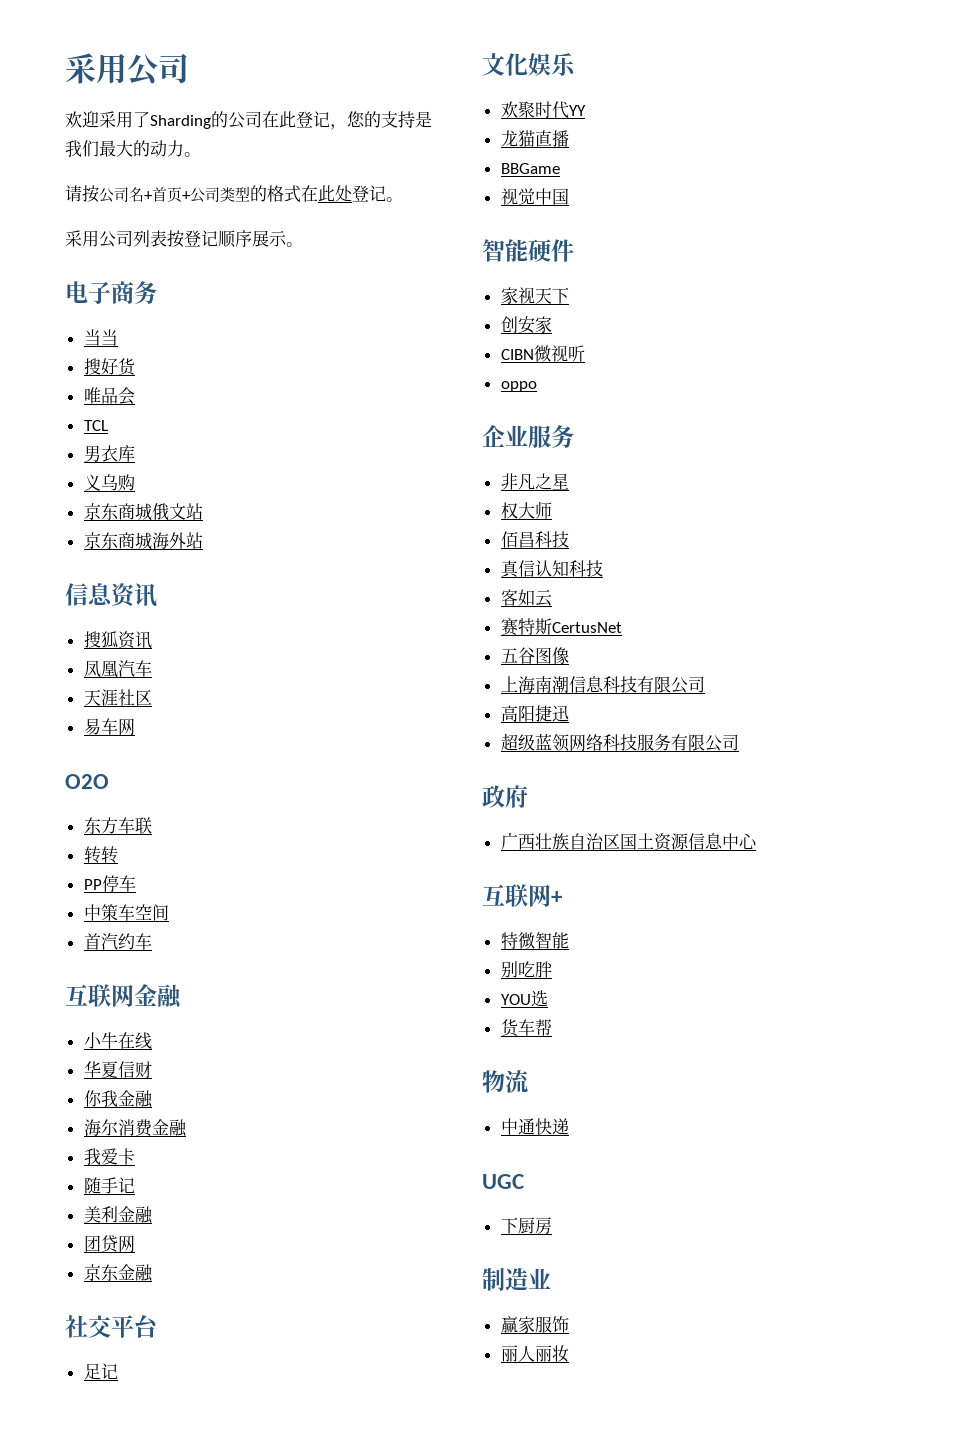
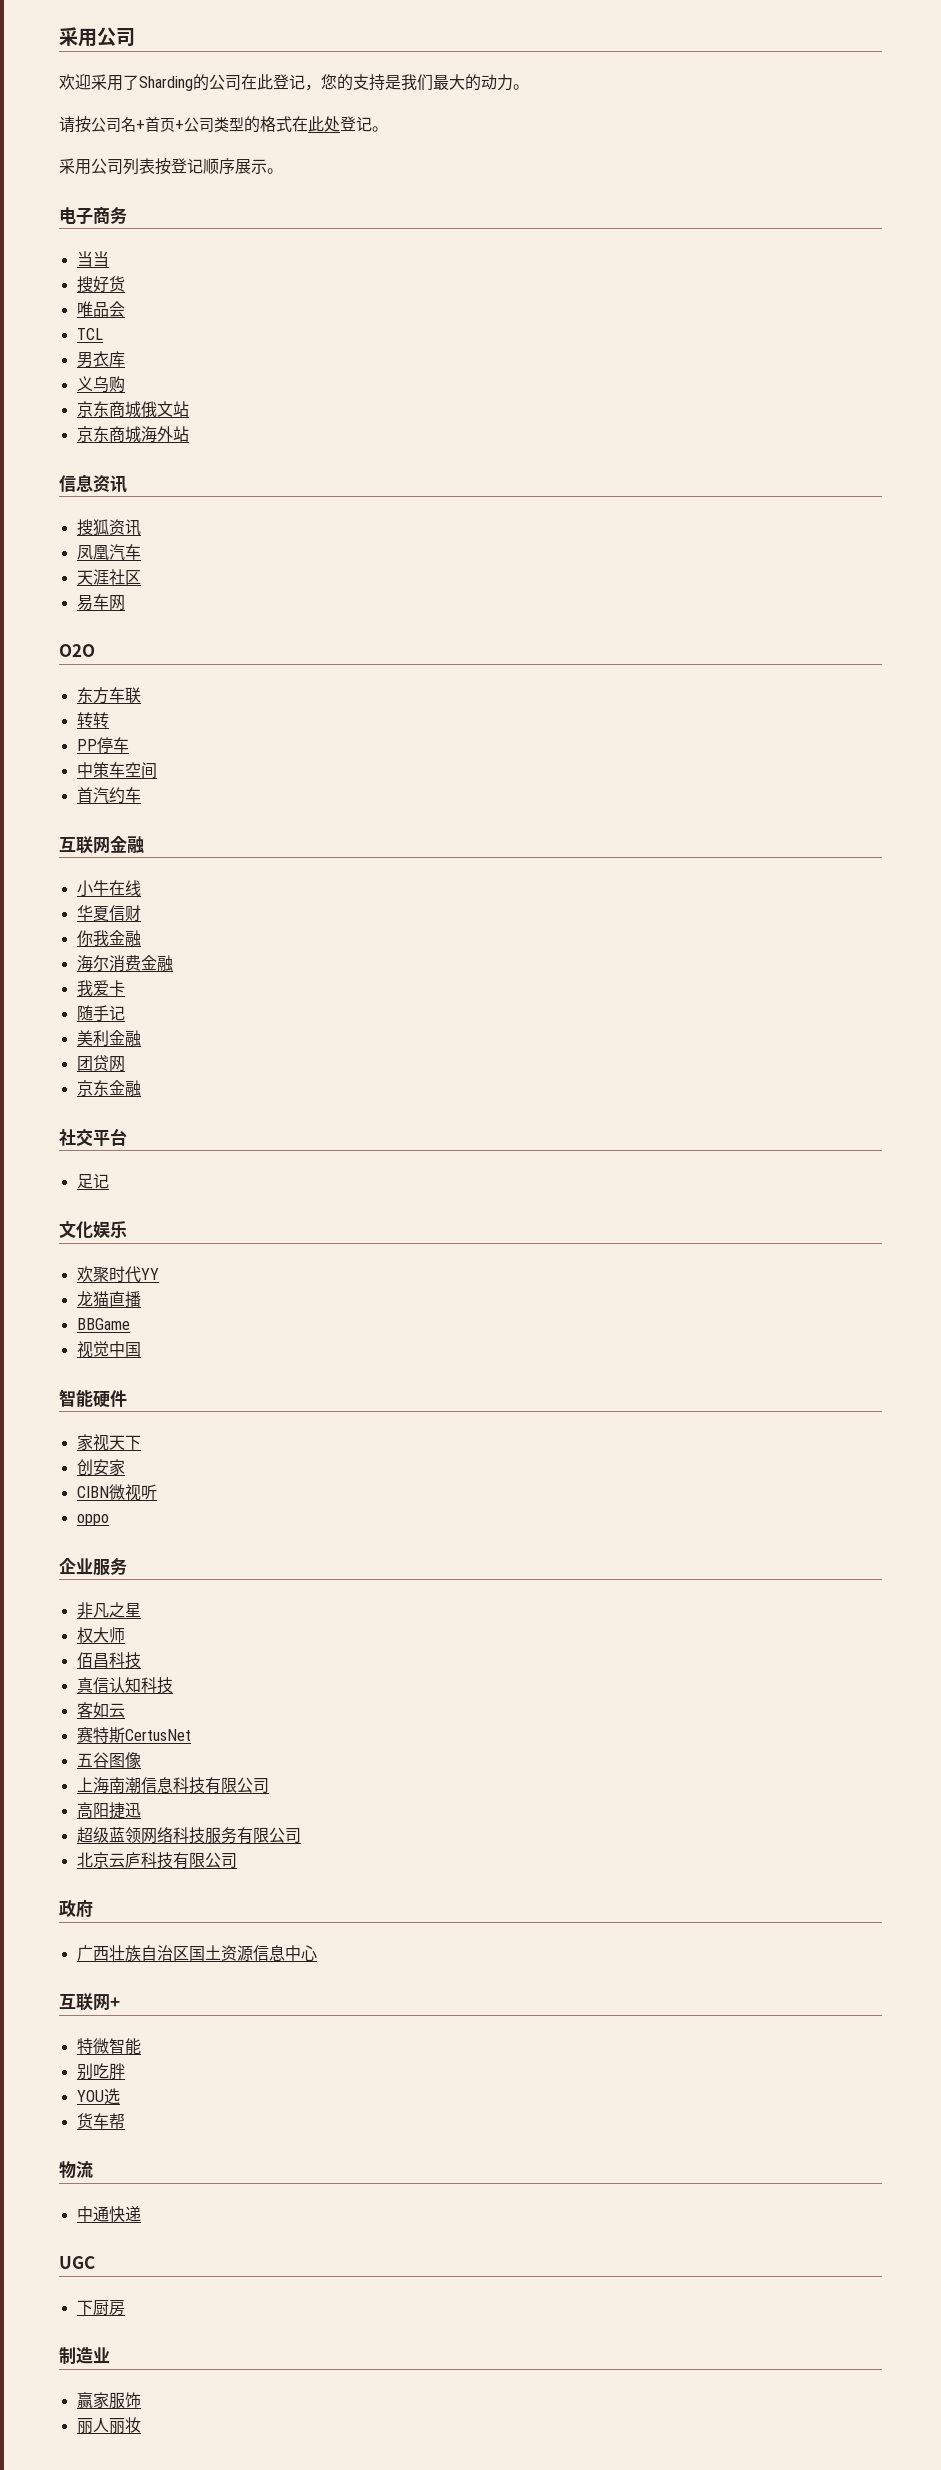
+ 北京云庐科技有限公司

